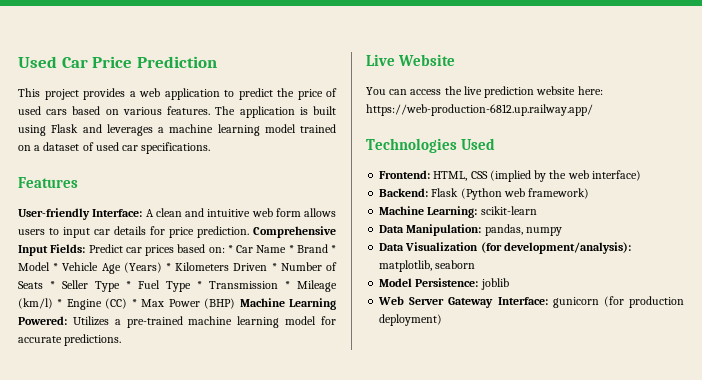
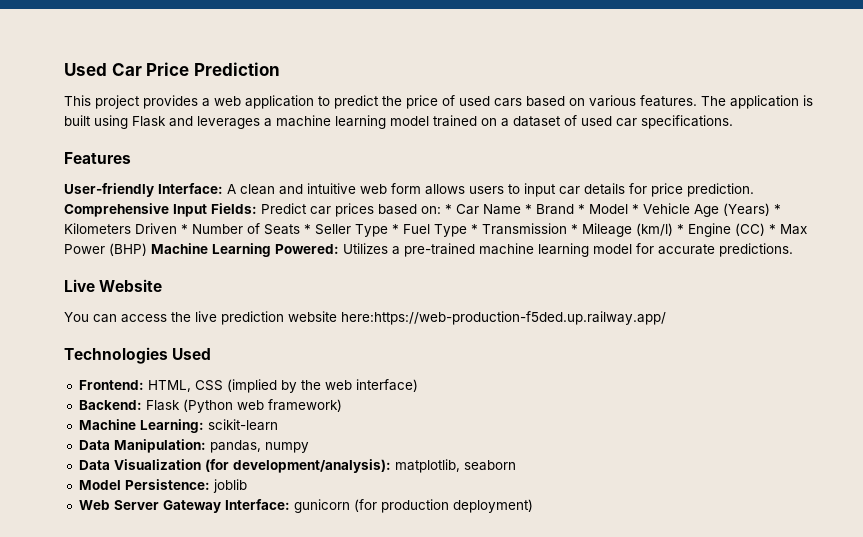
- You can access the live prediction website here: https://web-production-6812.up.railway.app/
+ You can access the live prediction website here:https://web-production-f5ded.up.railway.app/

